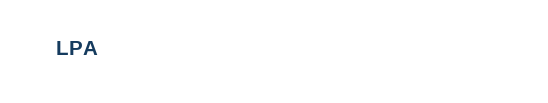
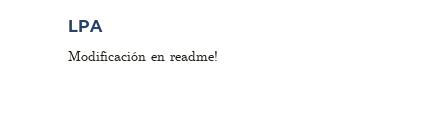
+ Modificación en readme!

